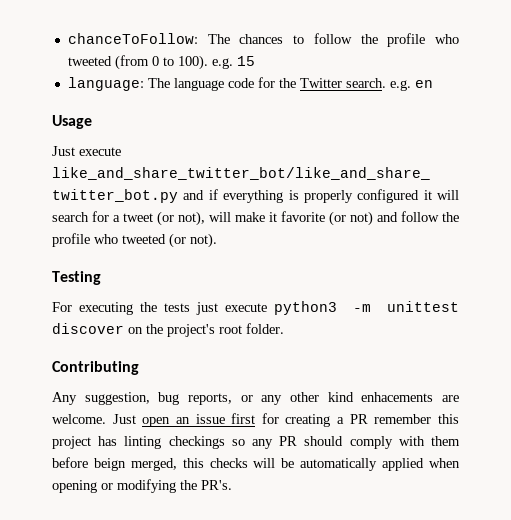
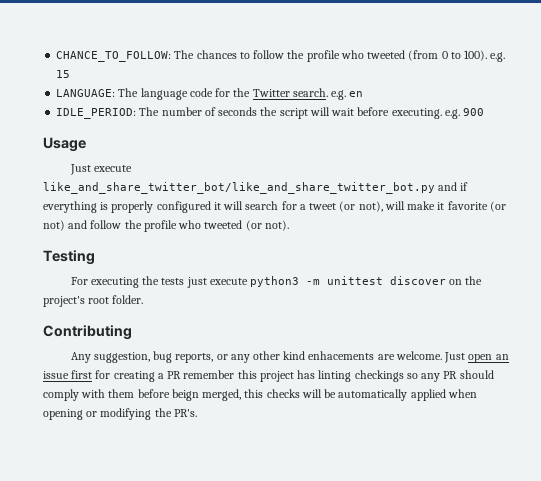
- chanceToFollow: The chances to follow the profile who tweeted (from 0 to 100). e.g. 15
+ CHANCE_TO_FOLLOW: The chances to follow the profile who tweeted (from 0 to 100). e.g. 15
- language: The language code for the Twitter search. e.g. en
+ LANGUAGE: The language code for the Twitter search. e.g. en
+ IDLE_PERIOD: The number of seconds the script will wait before executing. e.g. 900

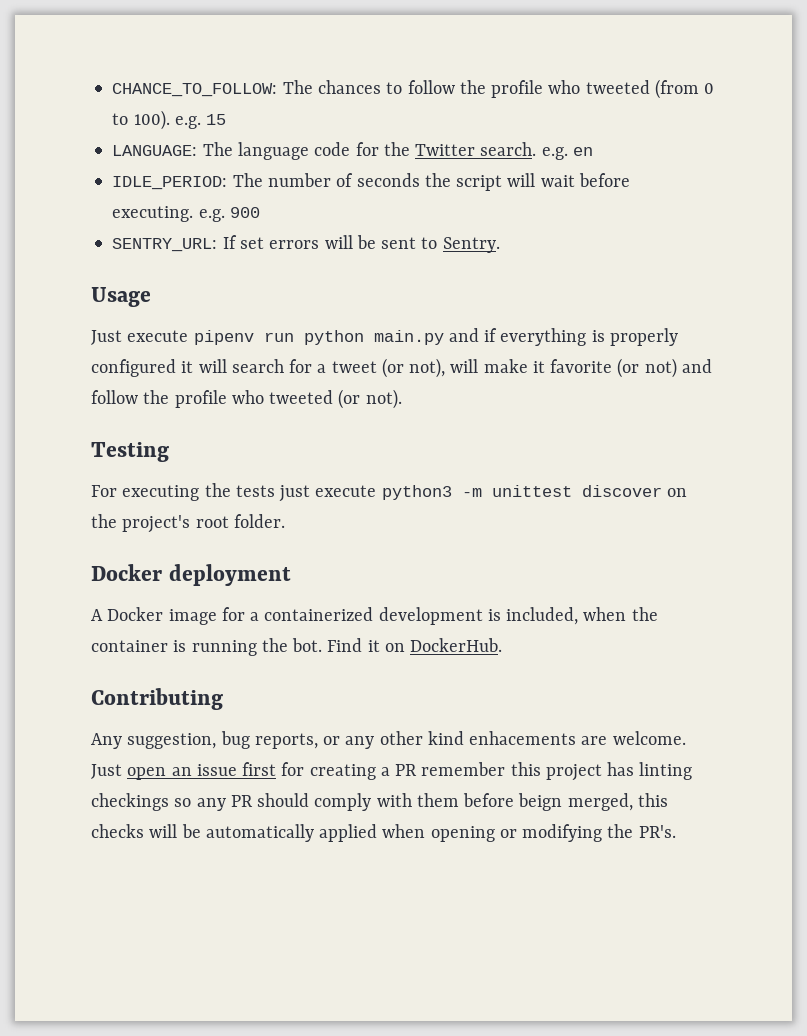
+ SENTRY_URL: If set errors will be sent to Sentry.
- Just execute like_and_share_twitter_bot/like_and_share_twitter_bot.py and if everything is properly configured it will search for a tweet (or not), will make it favorite (or not) and follow the profile who tweeted (or not).
+ Just execute pipenv run python main.py and if everything is properly configured it will search for a tweet (or not), will make it favorite (or not) and follow the profile who tweeted (or not).
+ Docker deployment
+ A Docker image for a containerized development is included, when the container is running the bot. Find it on DockerHub.

